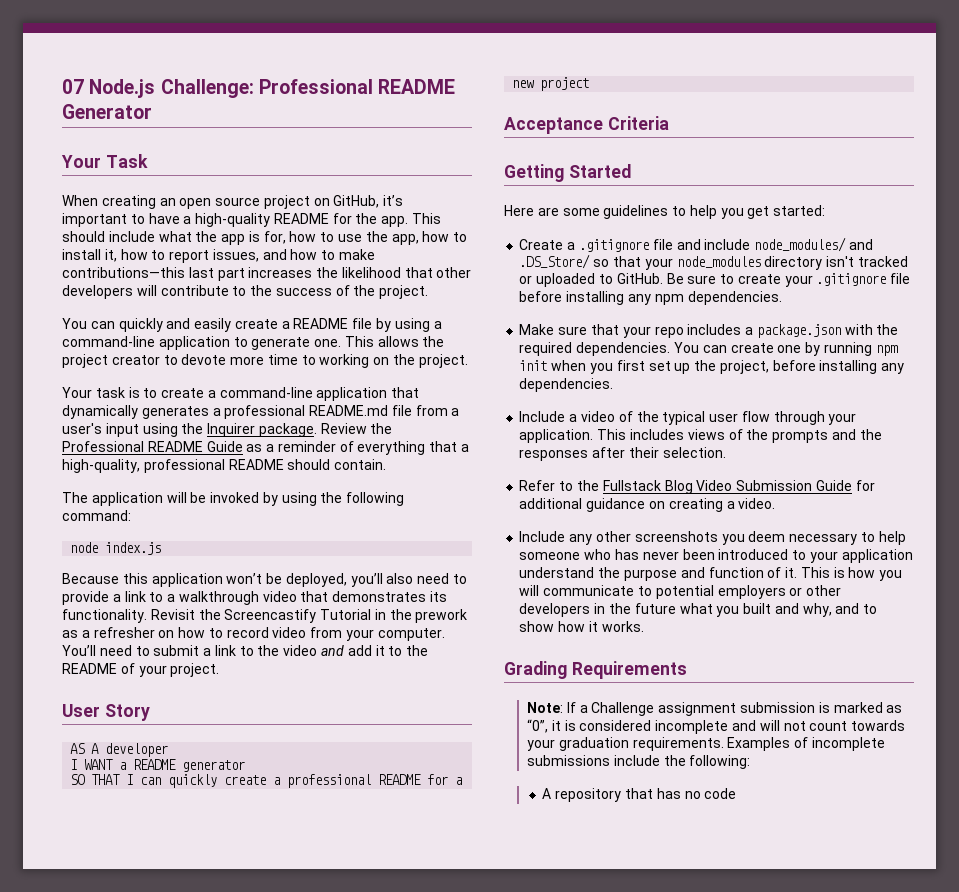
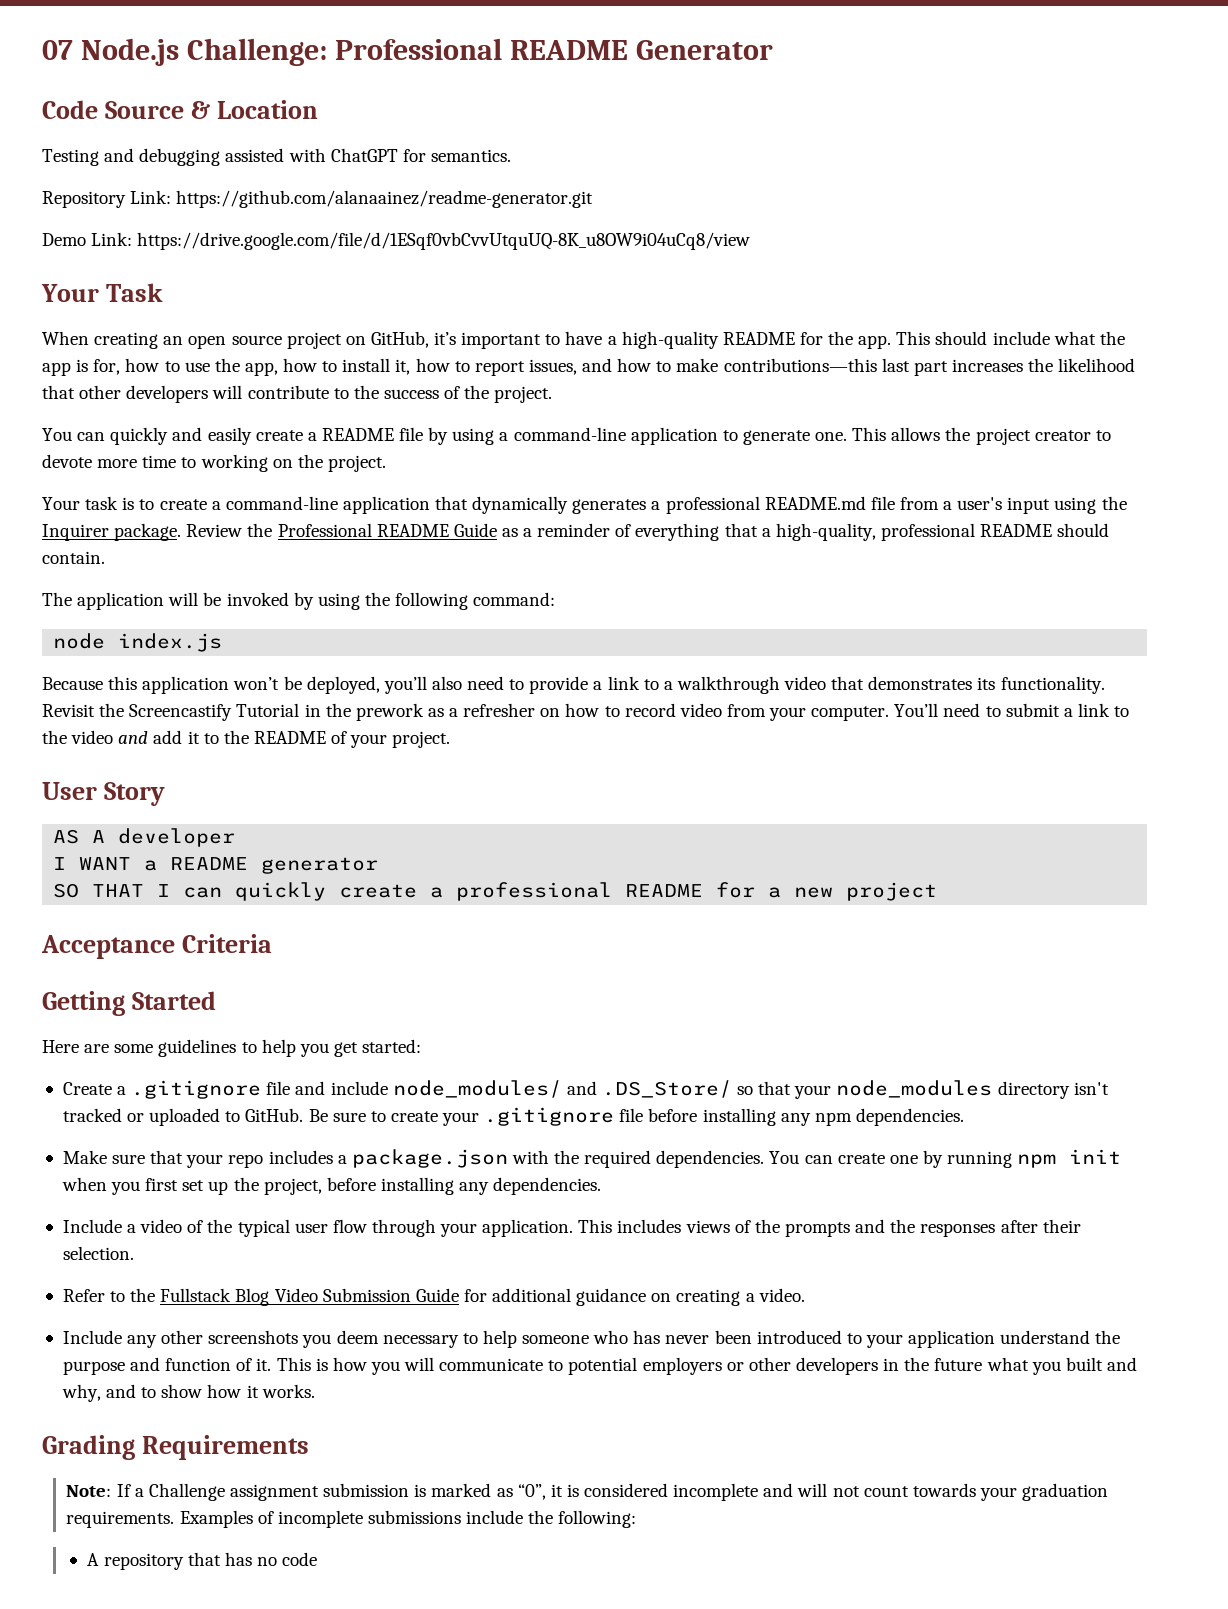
+ Code Source & Location
+ Testing and debugging assisted with ChatGPT for semantics.
+ Repository Link: https://github.com/alanaainez/readme-generator.git
+ Demo Link: https://drive.google.com/file/d/1ESqf0vbCvvUtquUQ-8K_u8OW9i04uCq8/view

